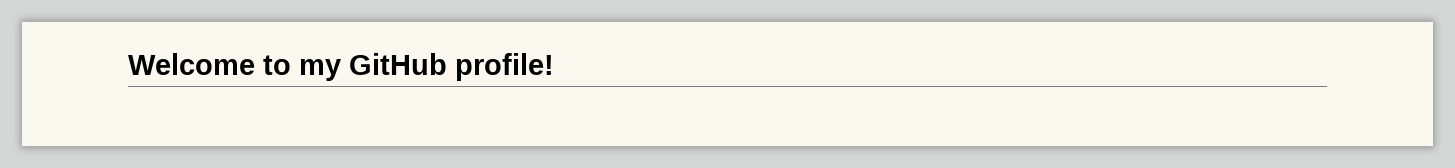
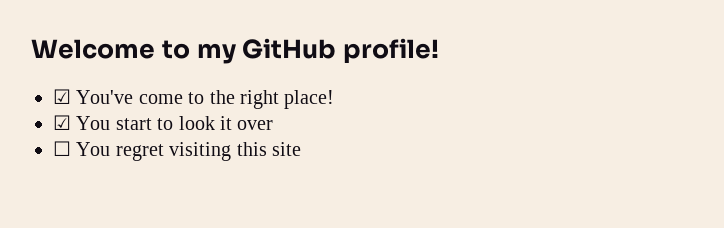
+ ☑ You've come to the right place!
+ ☑ You start to look it over
+ ☐ You regret visiting this site

